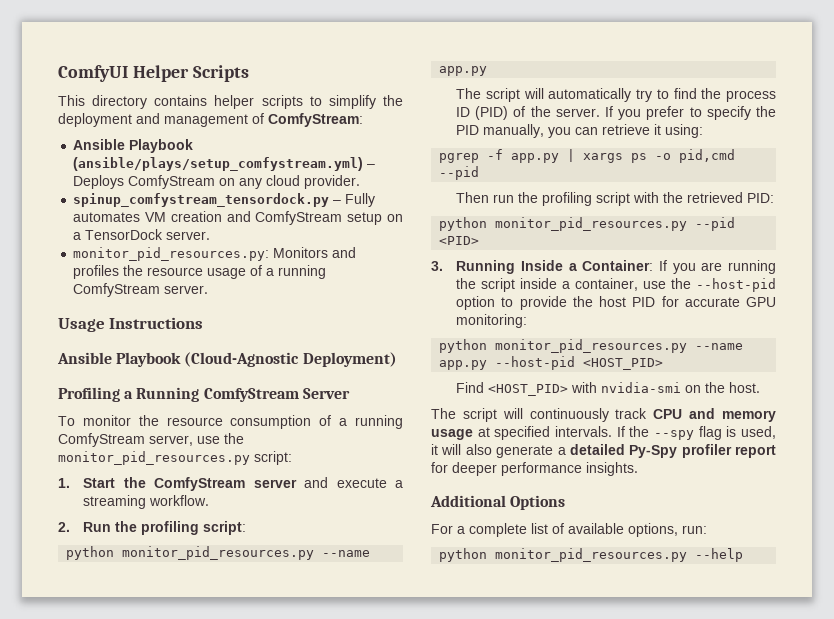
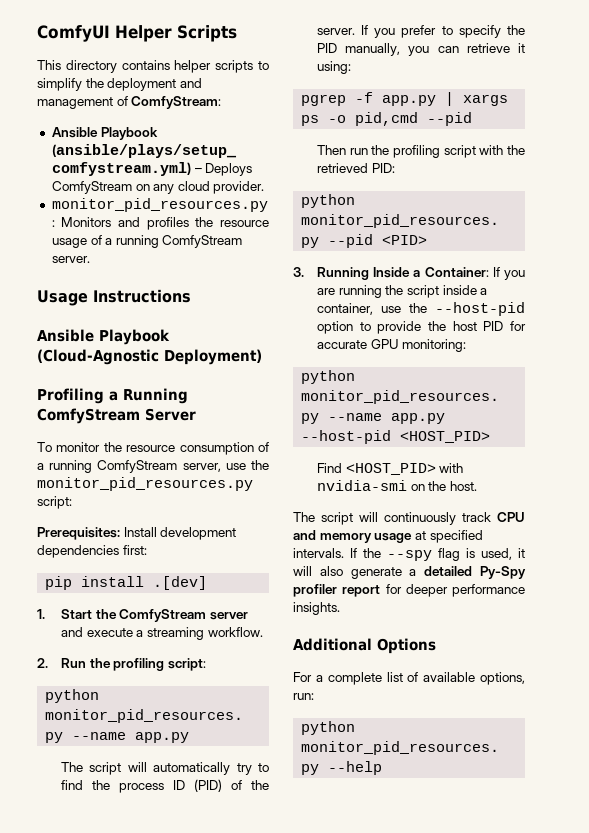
- spinup_comfystream_tensordock.py – Fully automates VM creation and ComfyStream setup on a TensorDock server.
+ Prerequisites: Install development dependencies first:
+ pip install .[dev]

